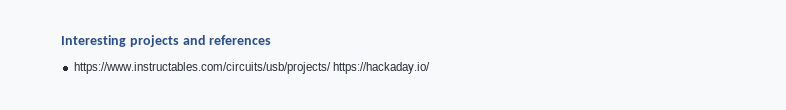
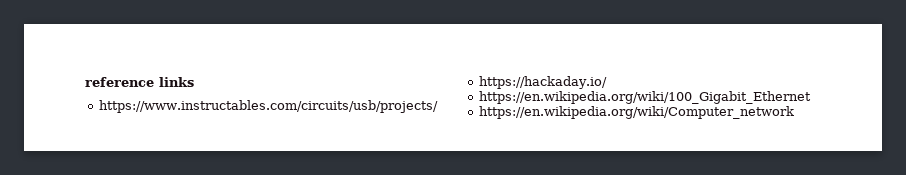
- Interesting projects and references
+ reference links
- https://www.instructables.com/circuits/usb/projects/ https://hackaday.io/
+ https://www.instructables.com/circuits/usb/projects/
+ https://hackaday.io/
+ https://en.wikipedia.org/wiki/100_Gigabit_Ethernet
+ https://en.wikipedia.org/wiki/Computer_network

